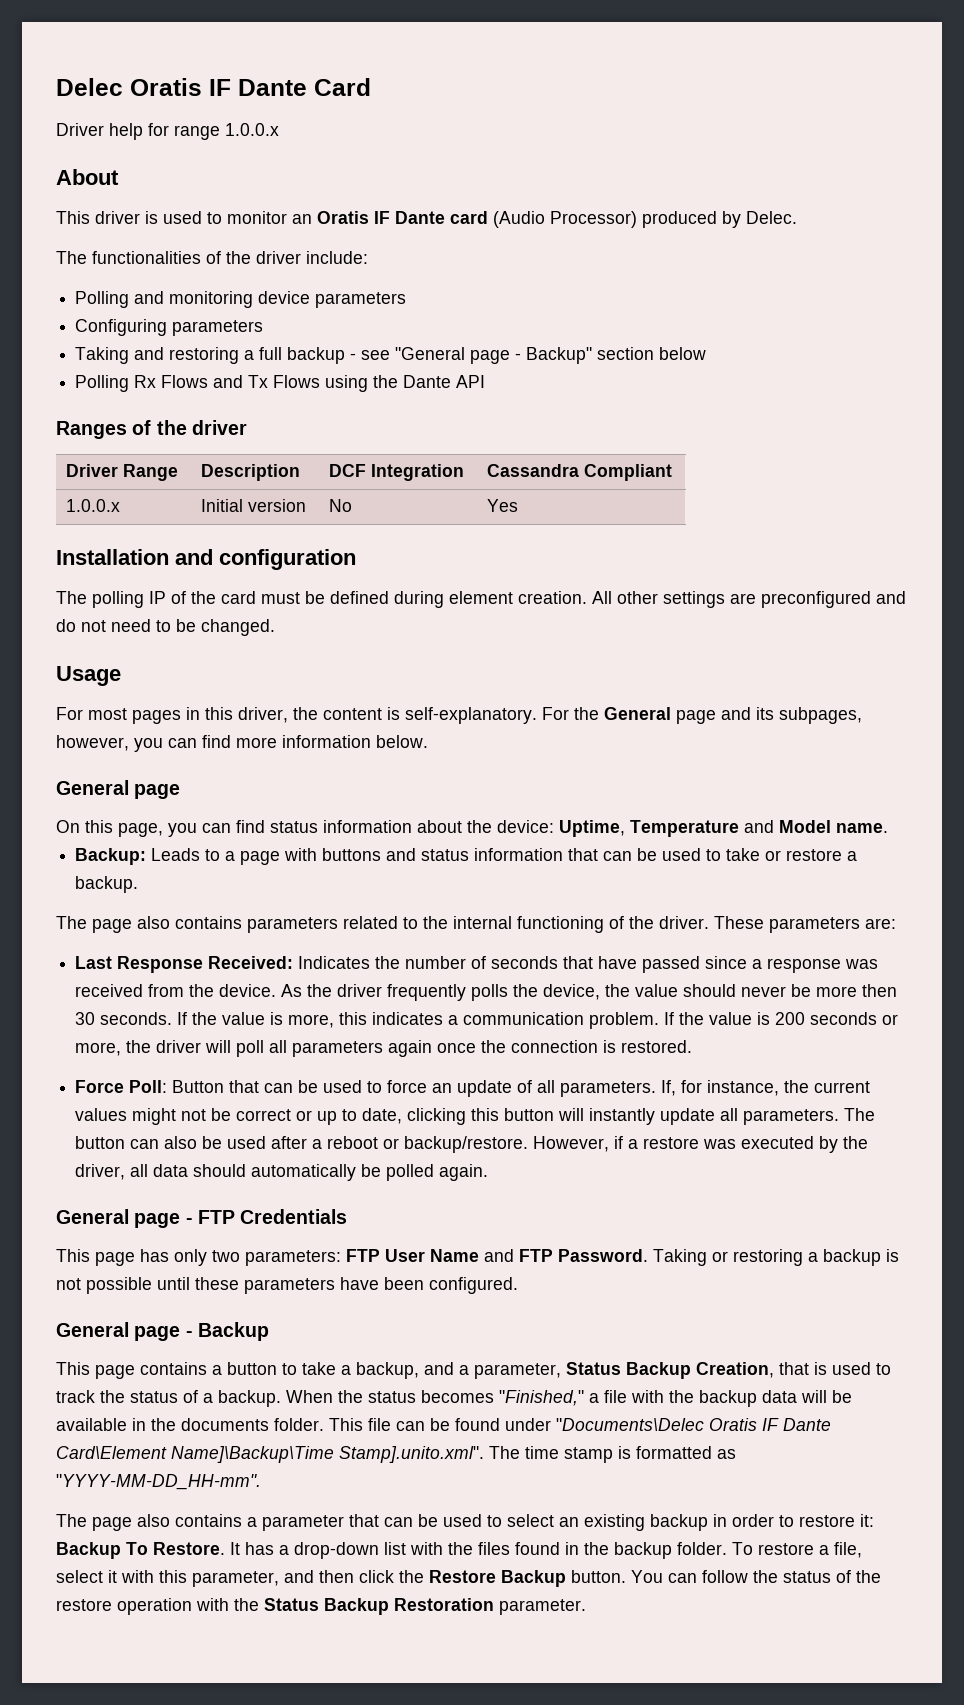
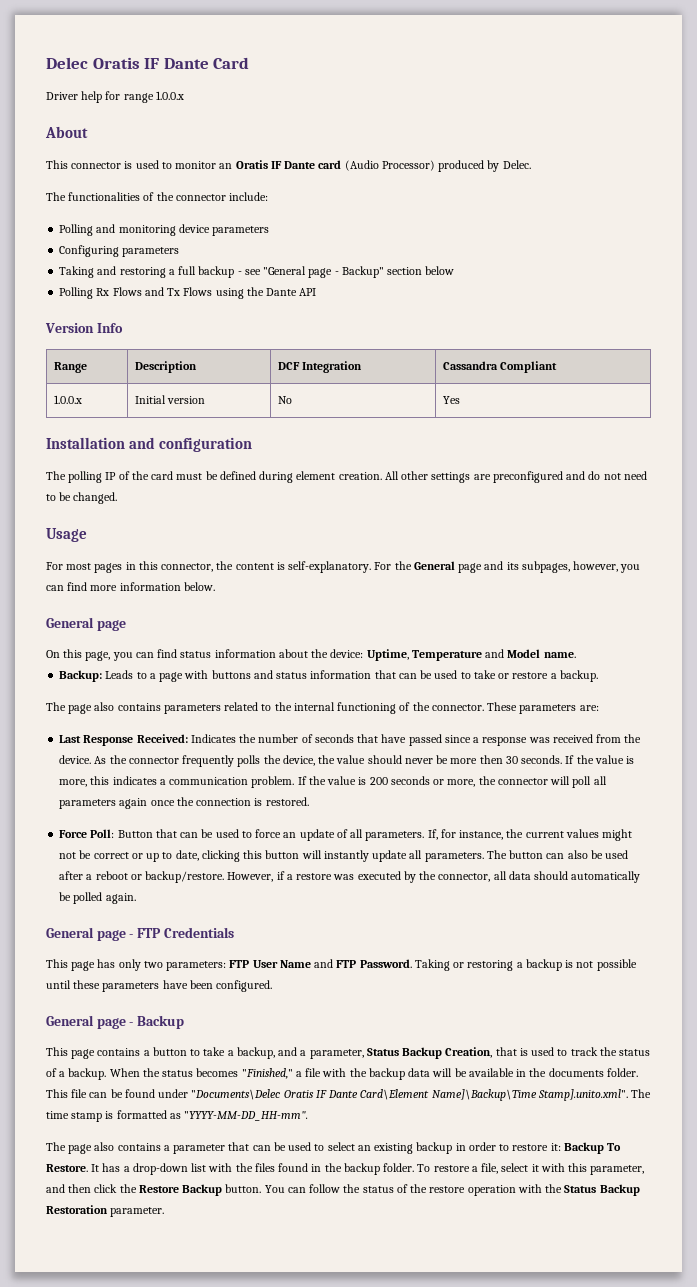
- This driver is used to monitor an Oratis IF Dante card (Audio Processor) produced by Delec.
+ This connector is used to monitor an Oratis IF Dante card (Audio Processor) produced by Delec.
- The functionalities of the driver include:
+ The functionalities of the connector include:
- Ranges of the driver
- Driver Range | Description | DCF Integration | Cassandra Compliant
+ Version Info
+ Range | Description | DCF Integration | Cassandra Compliant
- For most pages in this driver, the content is self-explanatory.
+ For most pages in this connector, the content is self-explanatory.
- The page also contains parameters related to the internal functioning of the driver.
+ The page also contains parameters related to the internal functioning of the connector.
- As the driver frequently polls the device, the value should never be more then 30 seconds.
+ As the connector frequently polls the device, the value should never be more then 30 seconds.
- If the value is 200 seconds or more, the driver will poll all parameters again once the connection is restored.
+ If the value is 200 seconds or more, the connector will poll all parameters again once the connection is restored.
- However, if a restore was executed by the driver, all data should automatically be polled again.
+ However, if a restore was executed by the connector, all data should automatically be polled again.

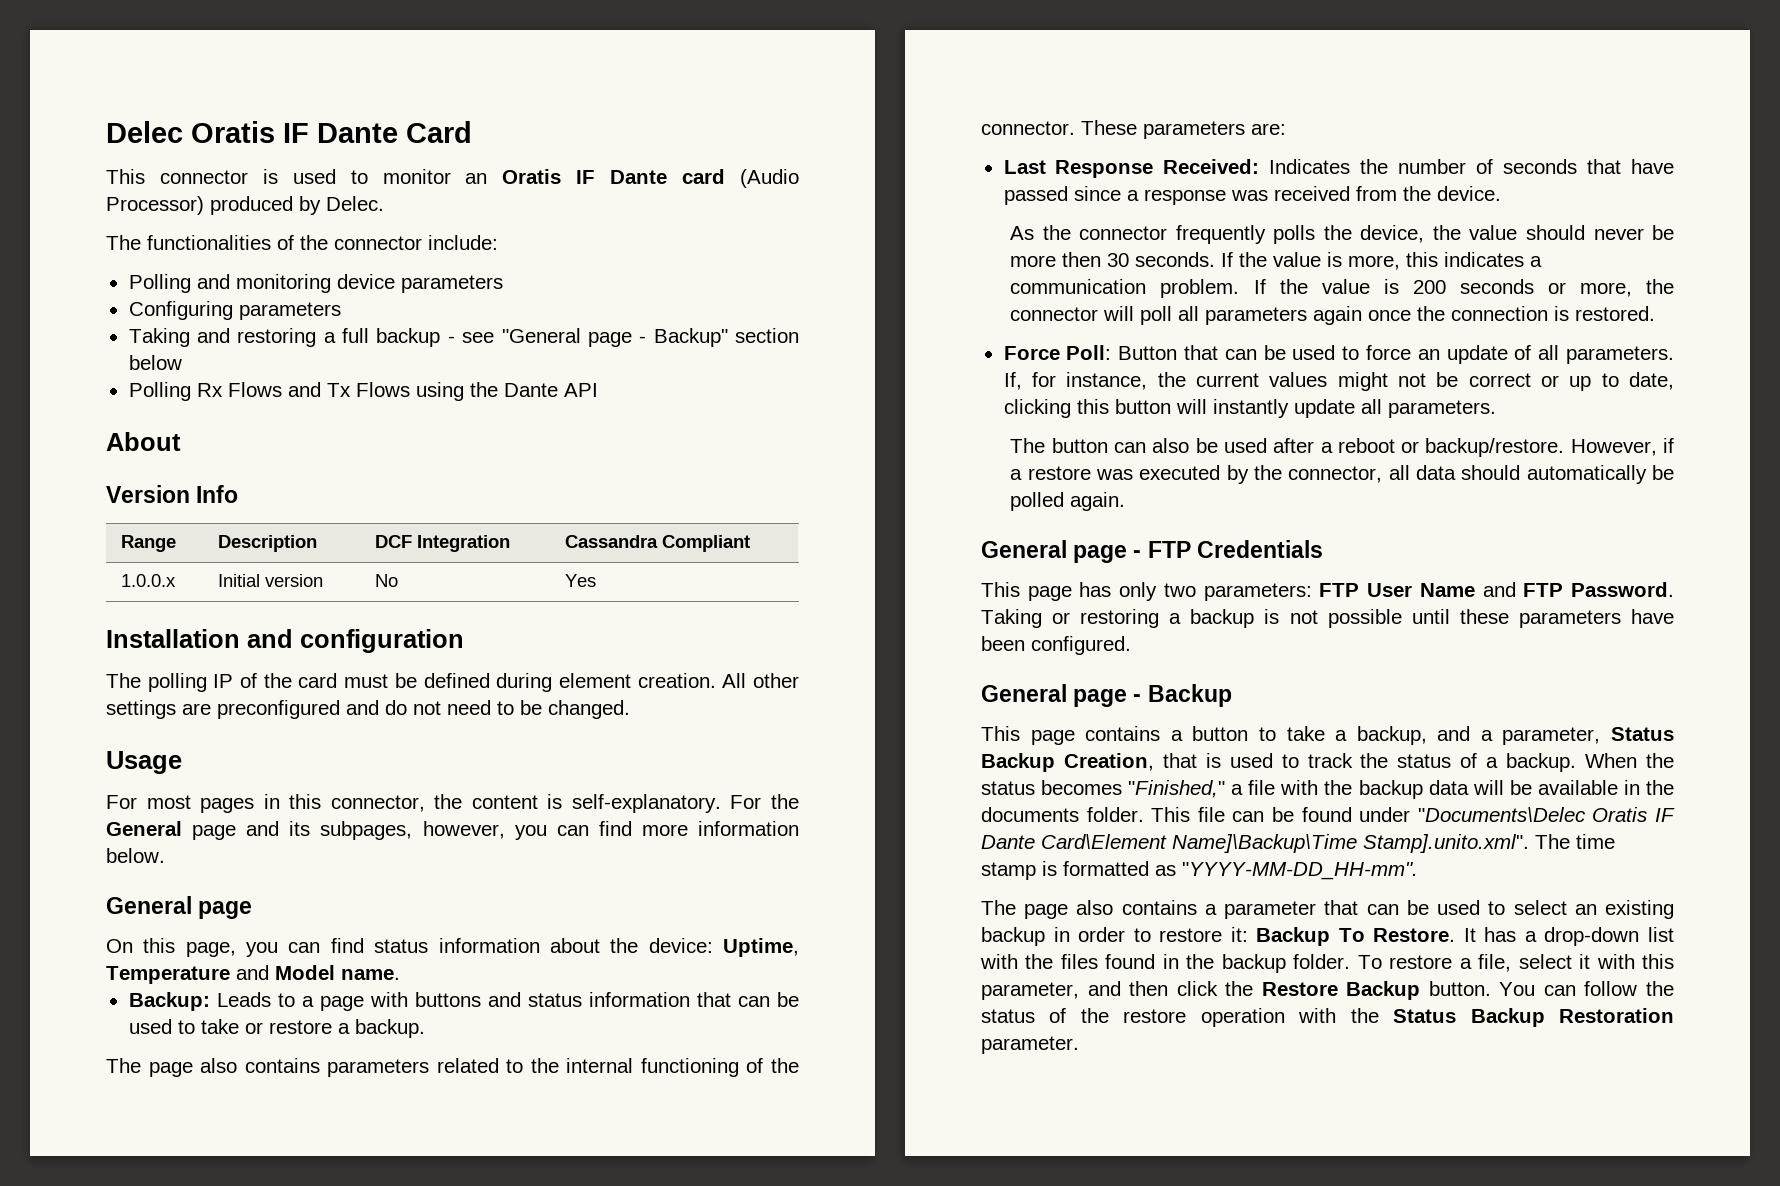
- Driver help for range 1.0.0.x
- About
+ About
- Last Response Received: Indicates the number of seconds that have passed since a response was received from the device. As the connector frequently polls the device, the value should never be more then 30 seconds.
+ Last Response Received: Indicates the number of seconds that have passed since a response was received from the device.
+ As the connector frequently polls the device, the value should never be more then 30 seconds.
- If, for instance, the current values might not be correct or up to date, clicking this button will instantly update all parameters. The button can also be used after a reboot or backup/restore.
+ If, for instance, the current values might not be correct or up to date, clicking this button will instantly update all parameters.
+ The button can also be used after a reboot or backup/restore.

